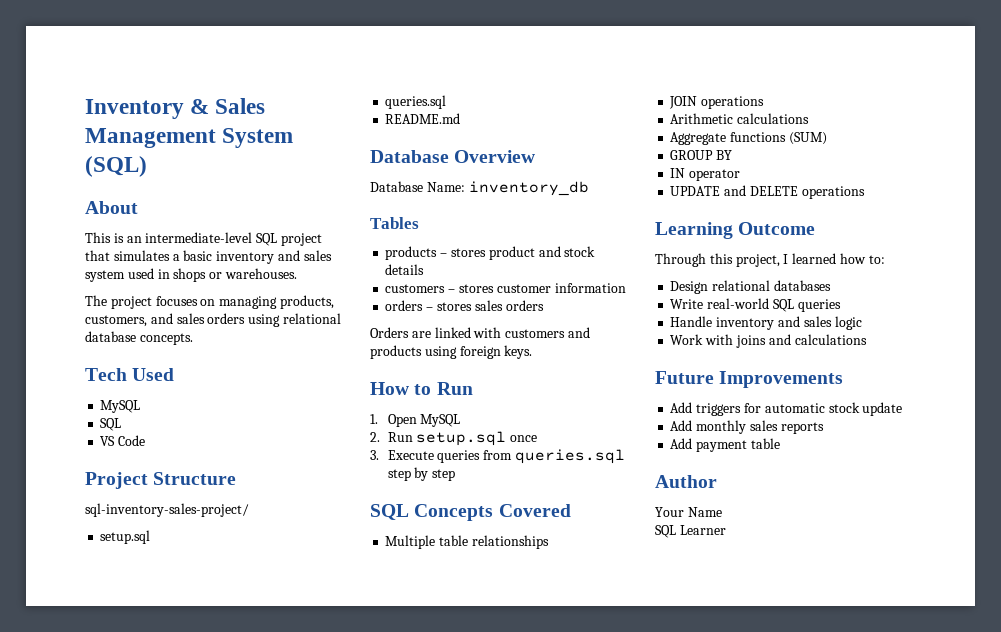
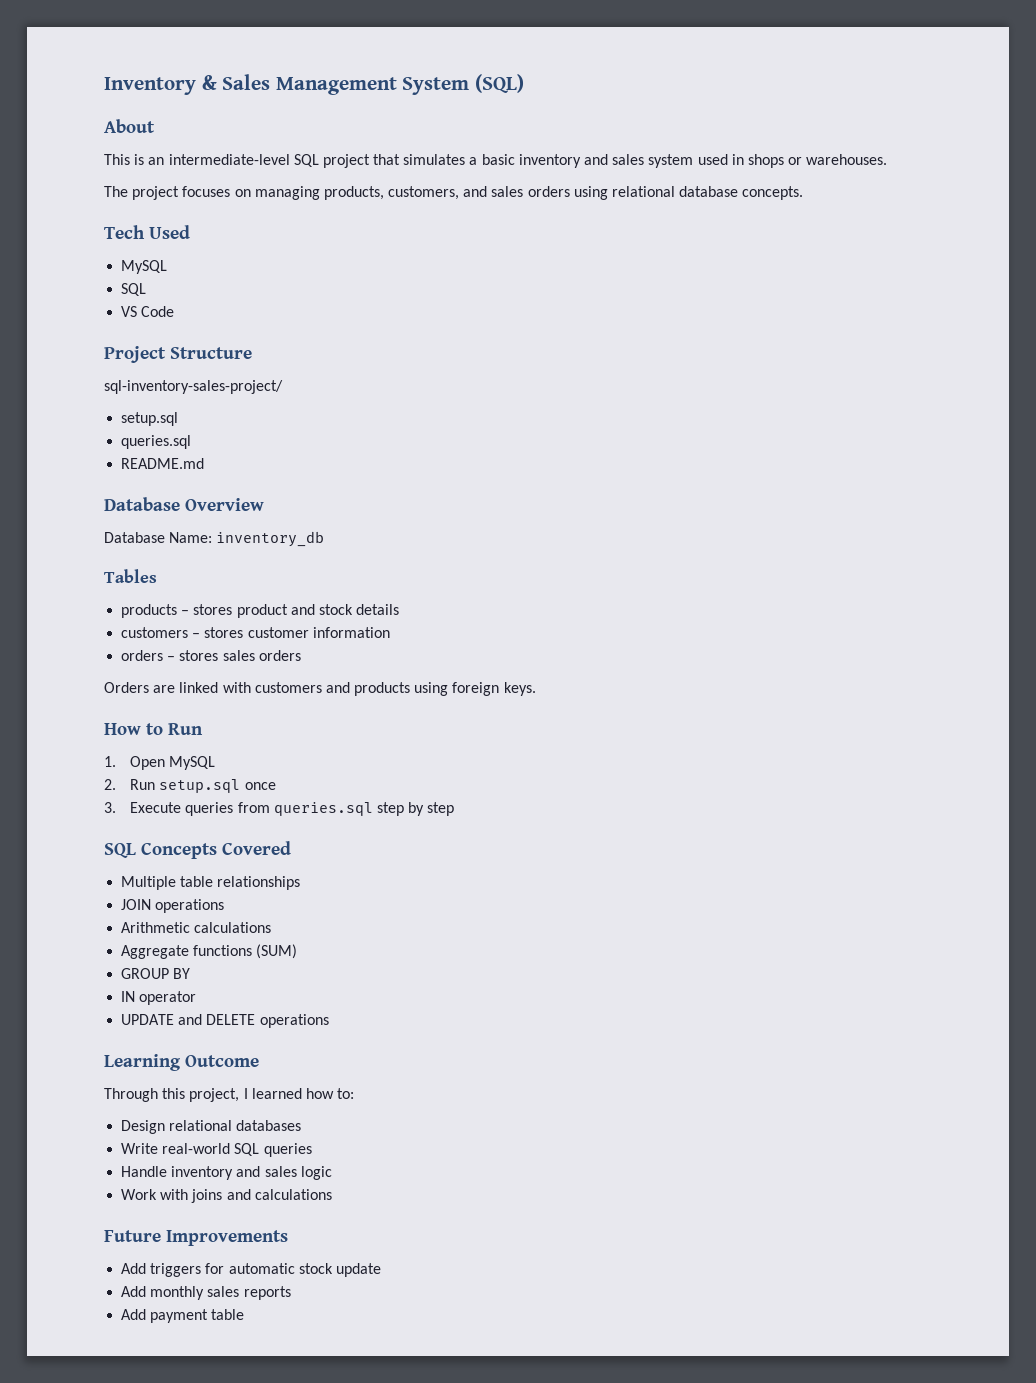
- Author
- Your Name
- SQL Learner

